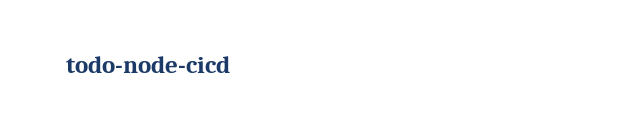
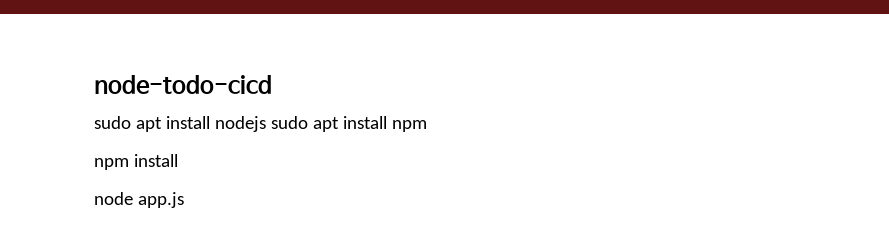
- todo-node-cicd
+ node-todo-cicd
+ sudo apt install nodejs sudo apt install npm
+ npm install
+ node app.js

